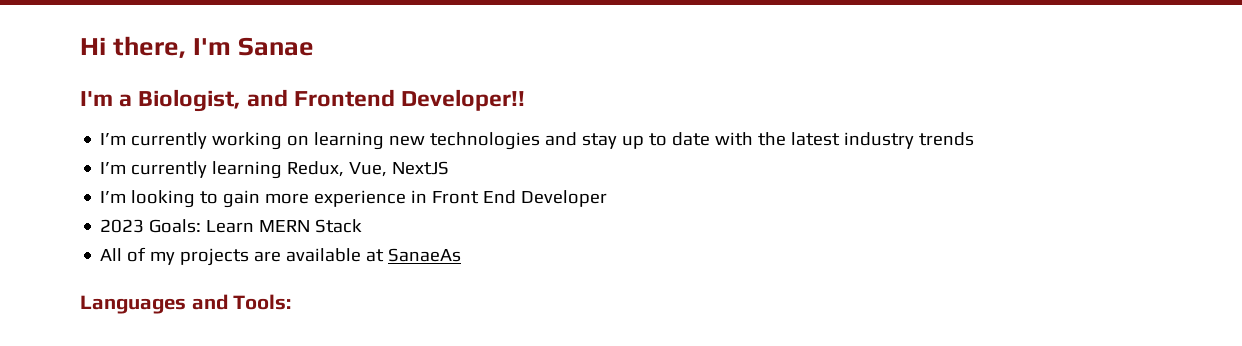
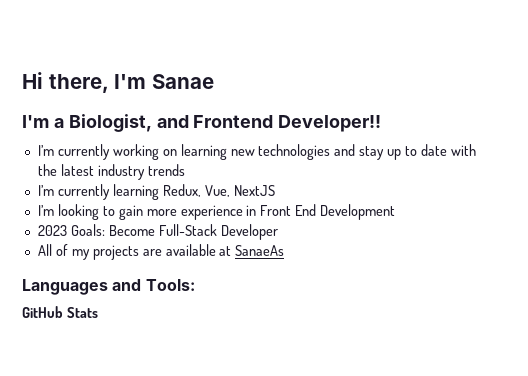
- I’m looking to gain more experience in Front End Developer
+ I’m looking to gain more experience in Front End Development
- 2023 Goals: Learn MERN Stack
+ 2023 Goals: Become Full-Stack Developer
+ GitHub Stats

